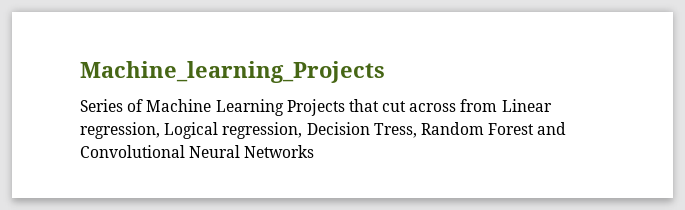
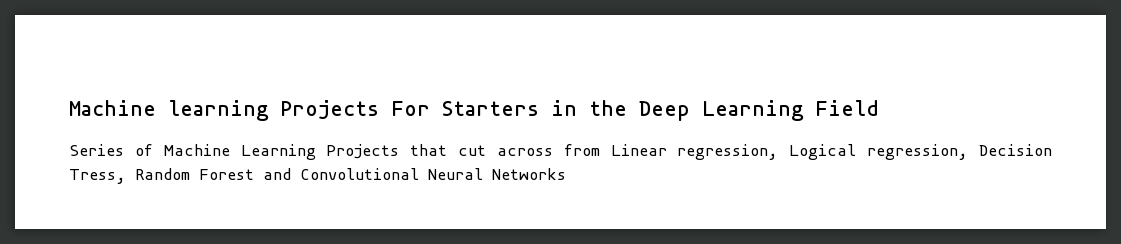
- Machine_learning_Projects
+ Machine learning Projects For Starters in the Deep Learning Field

